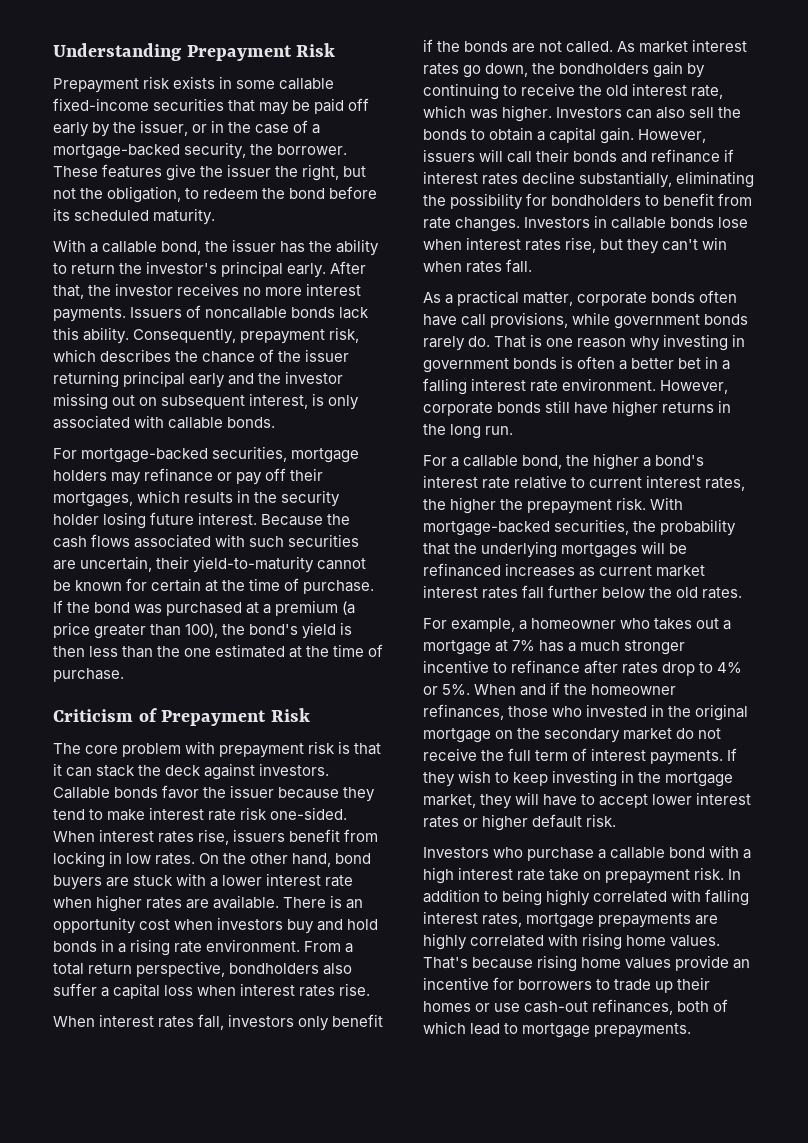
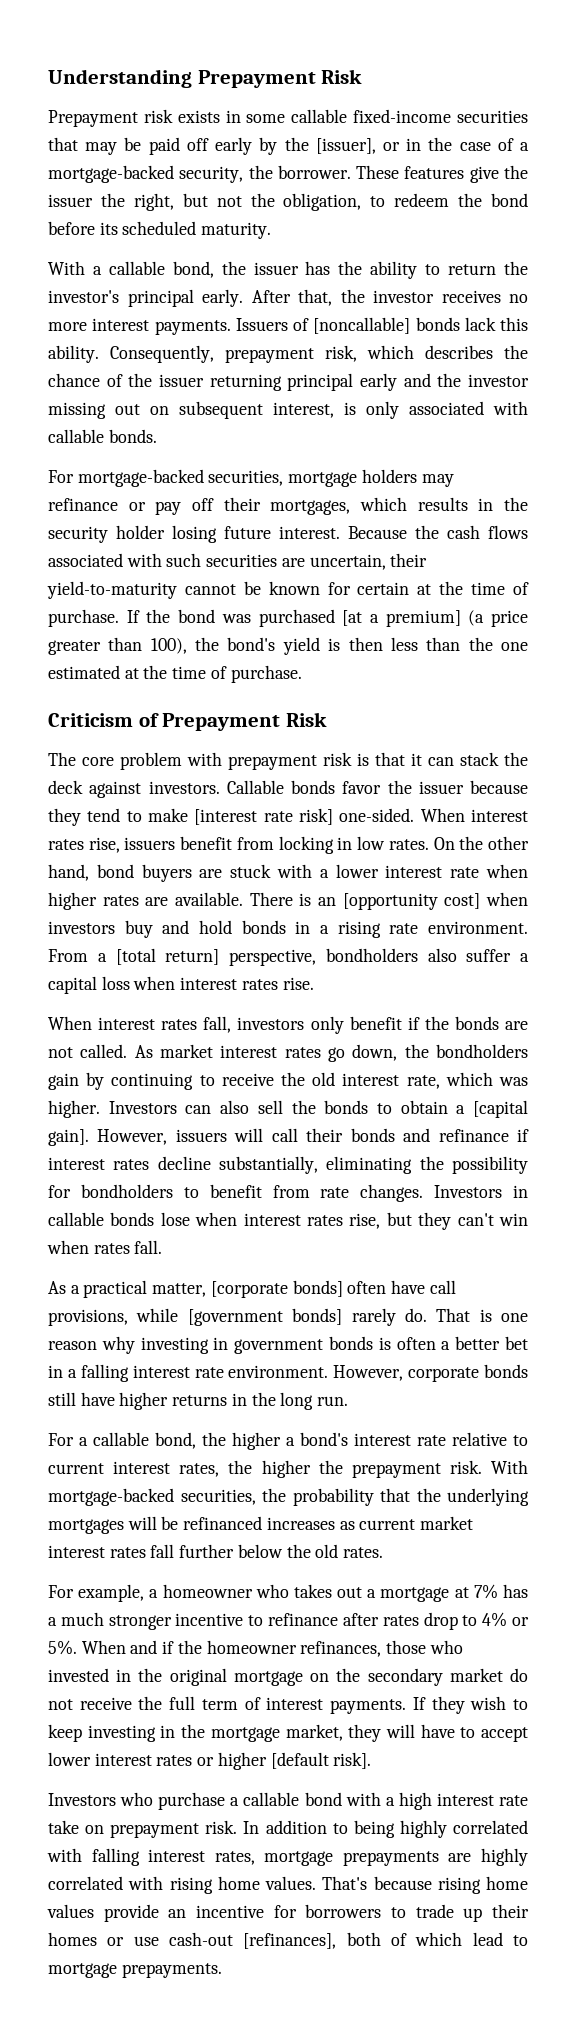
- Prepayment risk exists in some callable fixed-income securities that may be paid off early by the issuer, or in the case of a mortgage-backed security, the borrower.
+ Prepayment risk exists in some callable fixed-income securities that may be paid off early by the [issuer], or in the case of a mortgage-backed security, the borrower.
- Issuers of noncallable bonds lack this ability.
+ Issuers of [noncallable] bonds lack this ability.
- If the bond was purchased at a premium (a price greater than 100), the bond's yield is then less than the one estimated at the time of purchase.
+ If the bond was purchased [at a premium] (a price greater than 100), the bond's yield is then less than the one estimated at the time of purchase.
- Callable bonds favor the issuer because they tend to make interest rate risk one-sided.
+ Callable bonds favor the issuer because they tend to make [interest rate risk] one-sided.
- There is an opportunity cost when investors buy and hold bonds in a rising rate environment.
+ There is an [opportunity cost] when investors buy and hold bonds in a rising rate environment.
- From a total return perspective, bondholders also suffer a capital loss when interest rates rise.
+ From a [total return] perspective, bondholders also suffer a capital loss when interest rates rise.
- Investors can also sell the bonds to obtain a capital gain.
+ Investors can also sell the bonds to obtain a [capital gain].
- As a practical matter, corporate bonds often have call provisions, while government bonds rarely do.
+ As a practical matter, [corporate bonds] often have call provisions, while [government bonds] rarely do.
- If they wish to keep investing in the mortgage market, they will have to accept lower interest rates or higher default risk.
+ If they wish to keep investing in the mortgage market, they will have to accept lower interest rates or higher [default risk].
- That's because rising home values provide an incentive for borrowers to trade up their homes or use cash-out refinances, both of which lead to mortgage prepayments.
+ That's because rising home values provide an incentive for borrowers to trade up their homes or use cash-out [refinances], both of which lead to mortgage prepayments.

